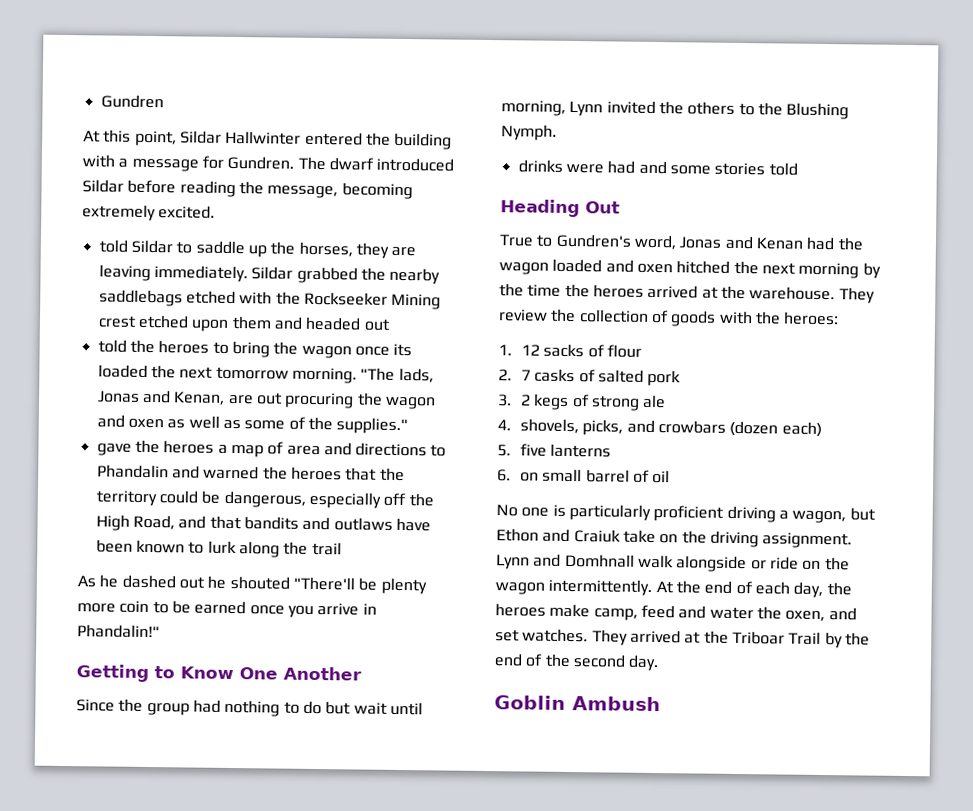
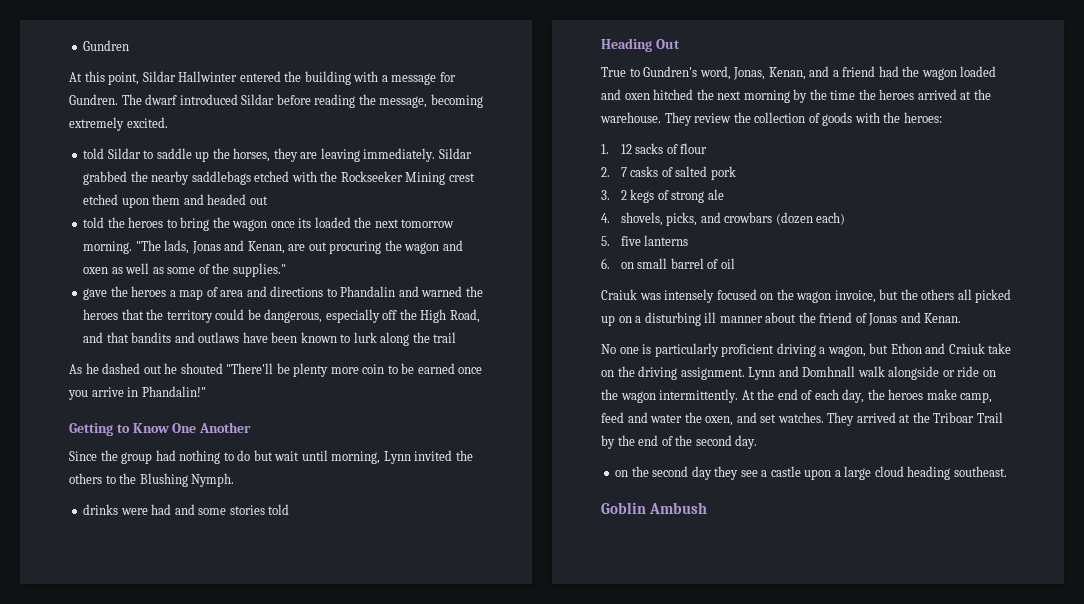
- True to Gundren's word, Jonas and Kenan had the wagon loaded and oxen hitched the next morning by the time the heroes arrived at the warehouse.
+ True to Gundren's word, Jonas, Kenan, and a friend had the wagon loaded and oxen hitched the next morning by the time the heroes arrived at the warehouse.
+ Craiuk was intensely focused on the wagon invoice, but the others all picked up on a disturbing ill manner about the friend of Jonas and Kenan.
+ on the second day they see a castle upon a large cloud heading southeast.

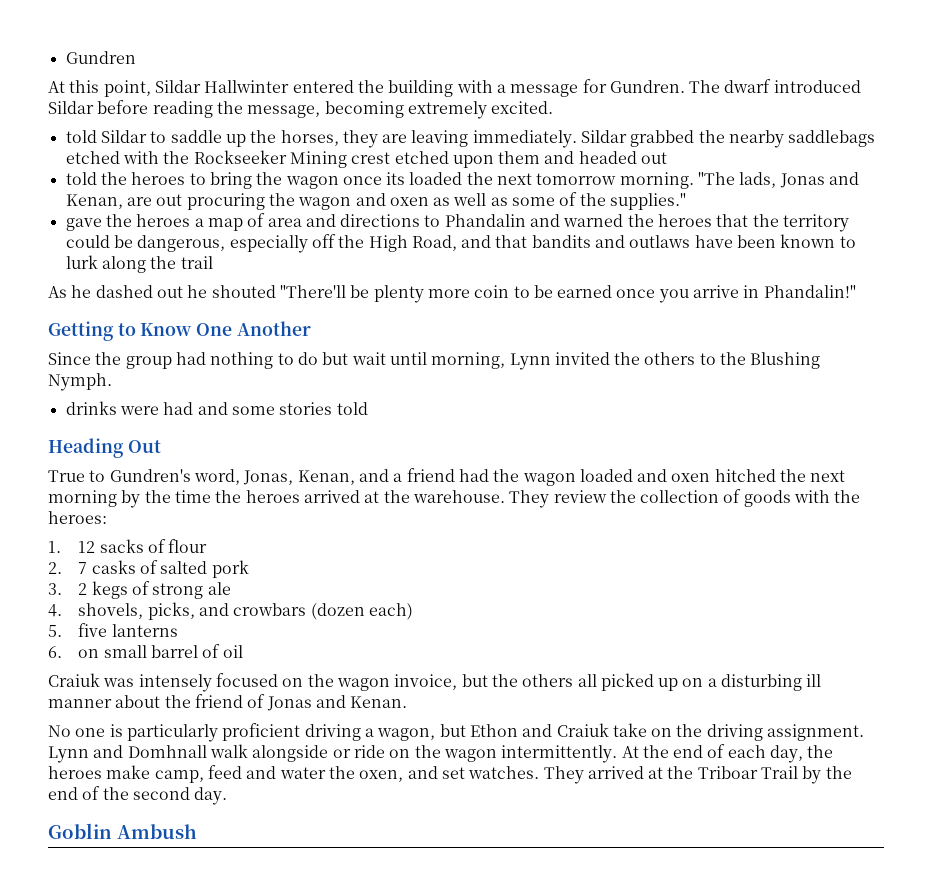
- on the second day they see a castle upon a large cloud heading southeast.

